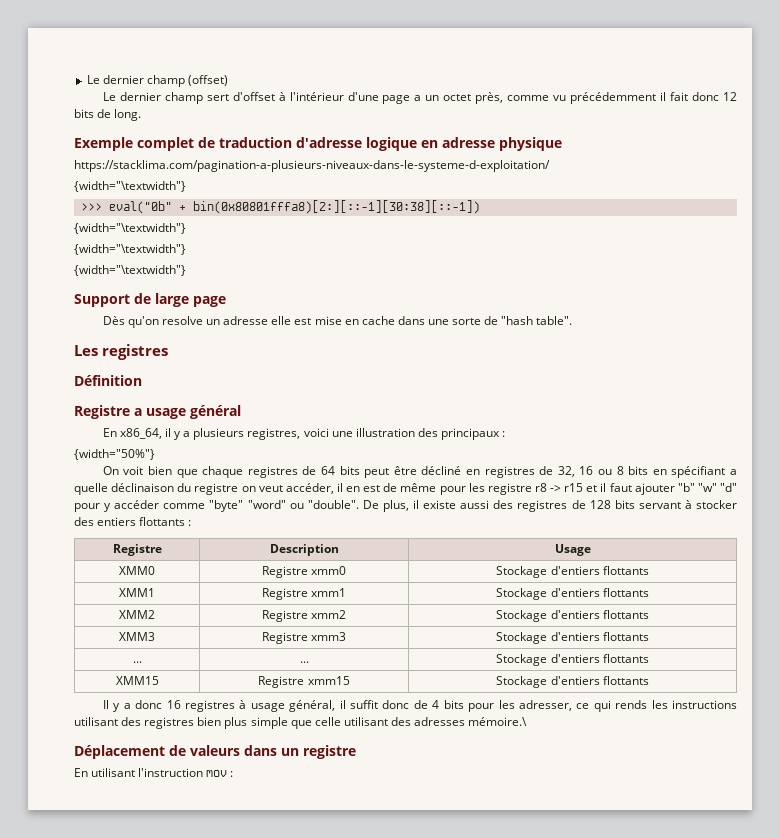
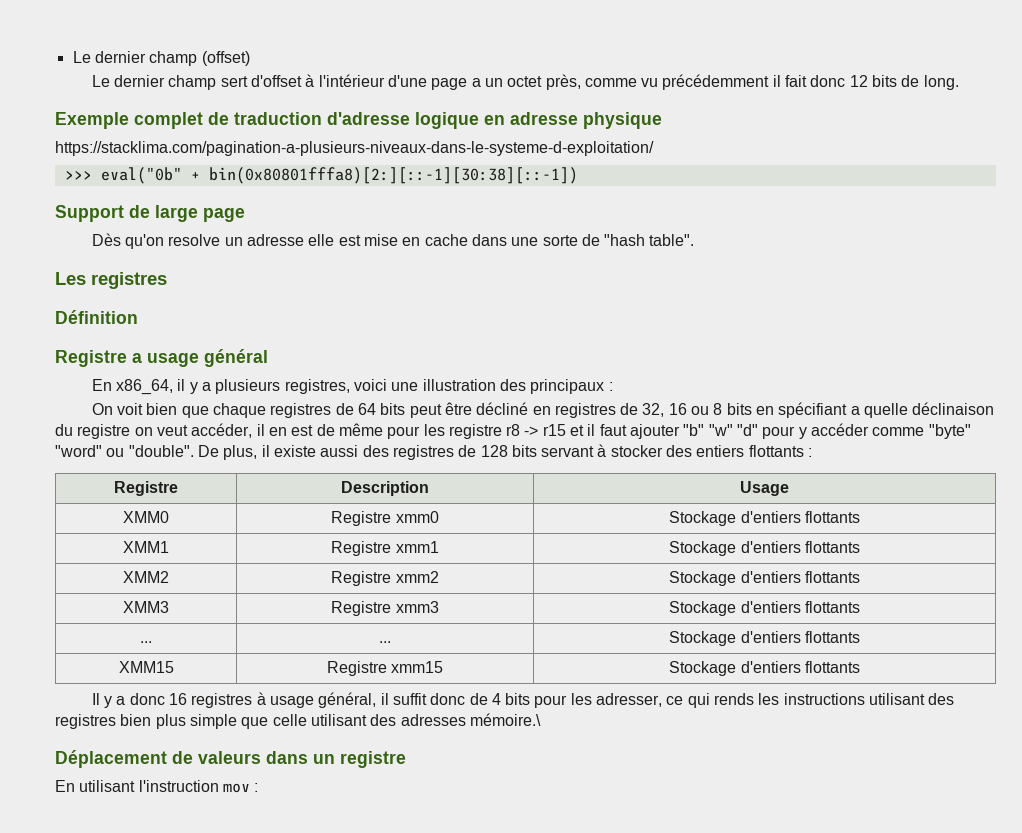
  https://stacklima.com/pagination-a-plusieurs-niveaux-dans-le-systeme-d-exploitation/
- {width="\textwidth"}
  >>> eval("0b" + bin(0x80801fffa8)[2:][::-1][30:38][::-1])
- {width="\textwidth"}
- {width="\textwidth"}
- {width="\textwidth"}
- {width="50%"}

